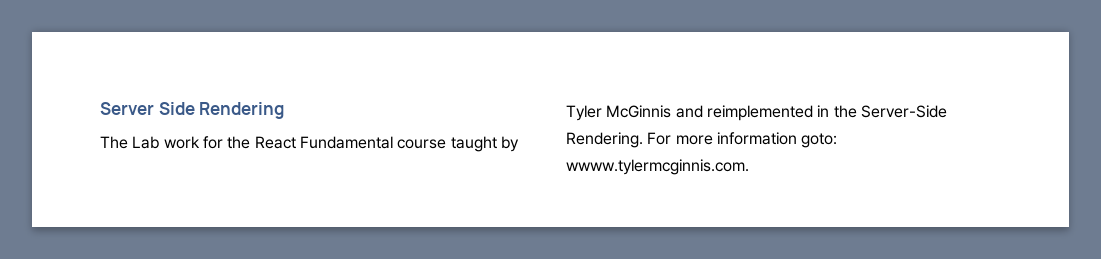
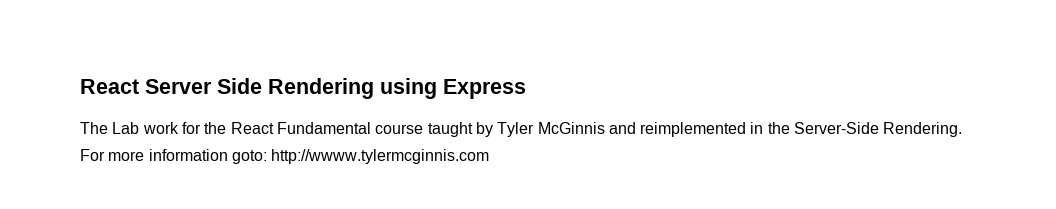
- Server Side Rendering
+ React Server Side Rendering using Express
- For more information goto: wwww.tylermcginnis.com.
+ For more information goto: http://wwww.tylermcginnis.com

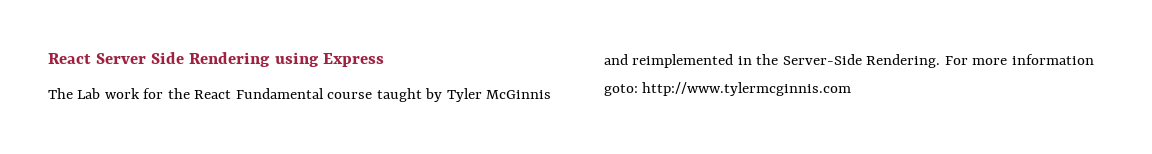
- For more information goto: http://wwww.tylermcginnis.com
+ For more information goto: http://www.tylermcginnis.com

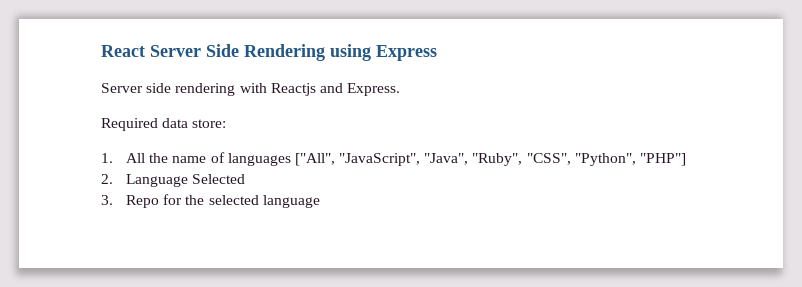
- The Lab work for the React Fundamental course taught by Tyler McGinnis and reimplemented in the Server-Side Rendering. For more information goto: http://www.tylermcginnis.com
+ Server side rendering with Reactjs and Express.
+ Required data store:
+ 1. All the name of languages ["All", "JavaScript", "Java", "Ruby", "CSS", "Python", "PHP"]
+ 2. Language Selected
+ 3. Repo for the selected language

